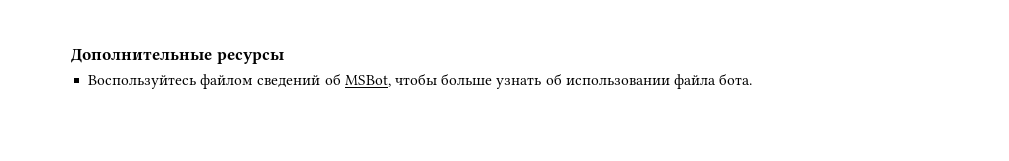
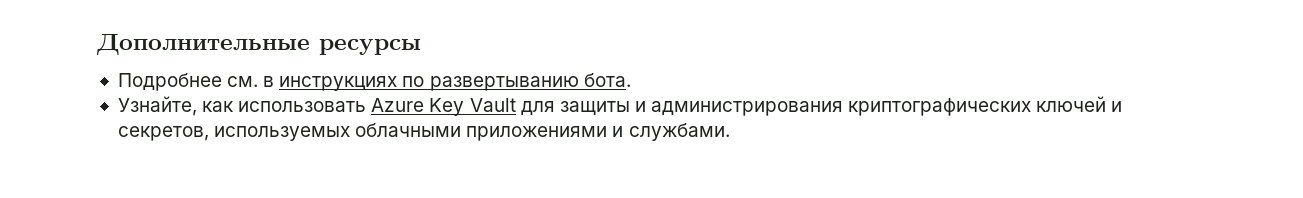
- Воспользуйтесь файлом сведений об MSBot, чтобы больше узнать об использовании файла бота.
+ Подробнее см. в инструкциях по развертыванию бота.
+ Узнайте, как использовать Azure Key Vault для защиты и администрирования криптографических ключей и секретов, используемых облачными приложениями и службами.

